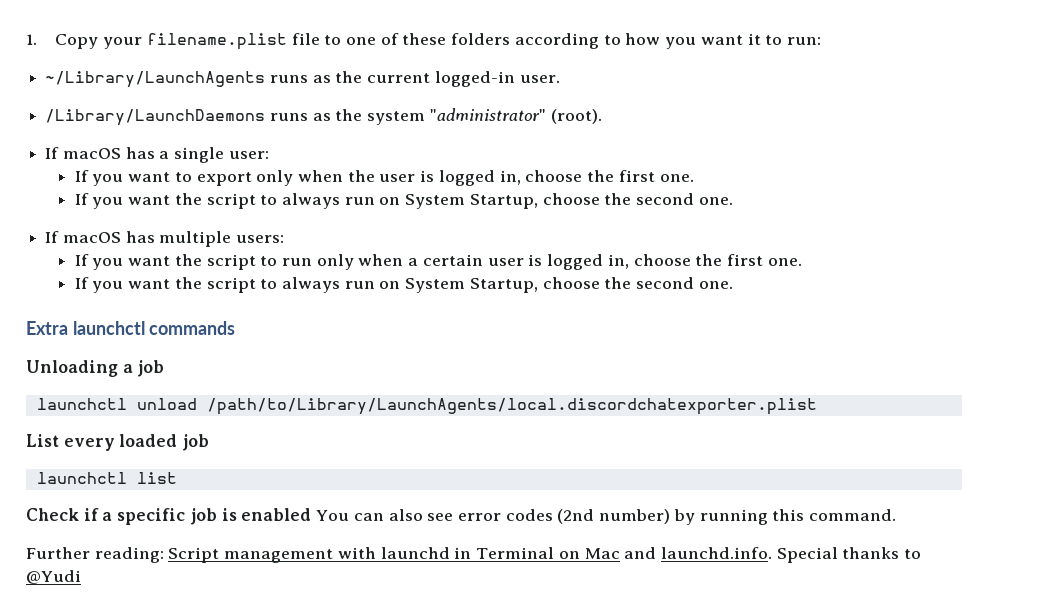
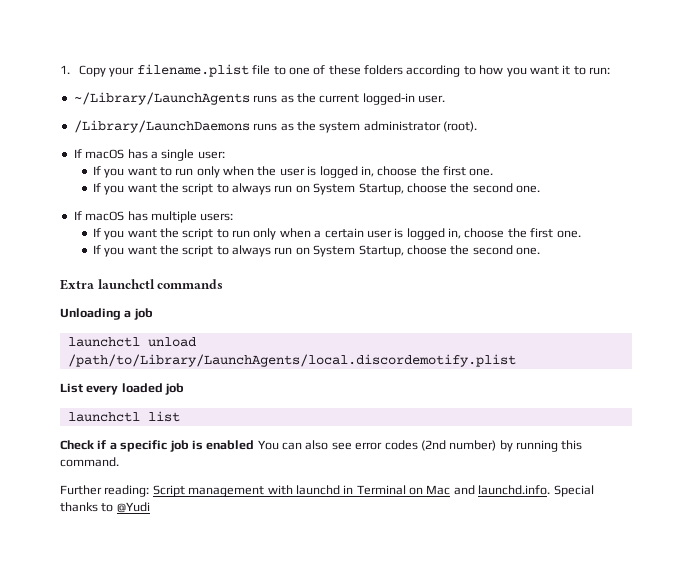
- /Library/LaunchDaemons runs as the system "administrator" (root).
+ /Library/LaunchDaemons runs as the system administrator (root).
- If you want to export only when the user is logged in, choose the first one.
+ If you want to run only when the user is logged in, choose the first one.
- launchctl unload /path/to/Library/LaunchAgents/local.discordchatexporter.plist
+ launchctl unload /path/to/Library/LaunchAgents/local.discordemotify.plist

